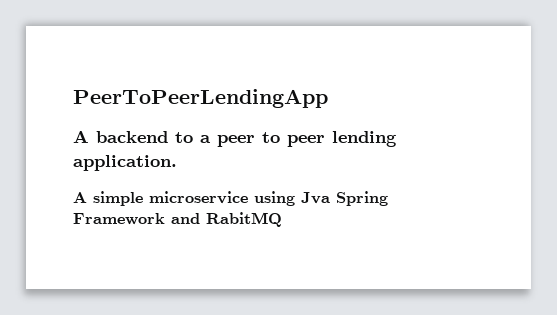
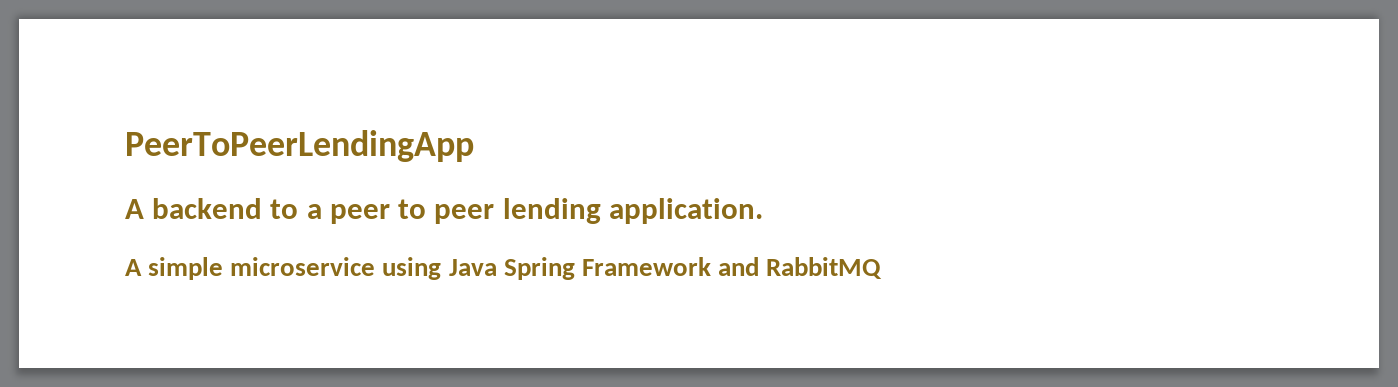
- A simple microservice using Jva Spring Framework and RabitMQ
+ A simple microservice using Java Spring Framework and RabbitMQ

